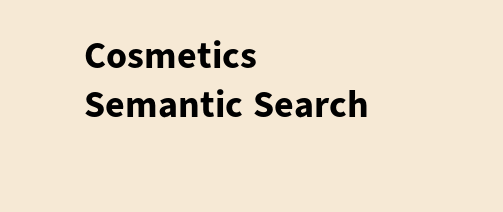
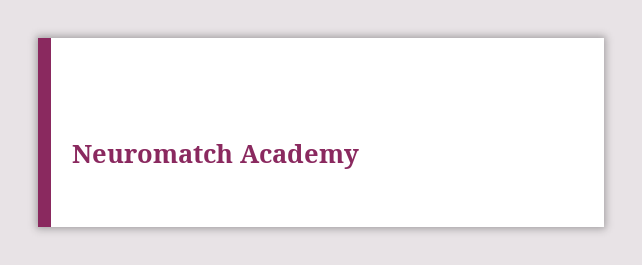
- Cosmetics Semantic Search
+ Neuromatch Academy

